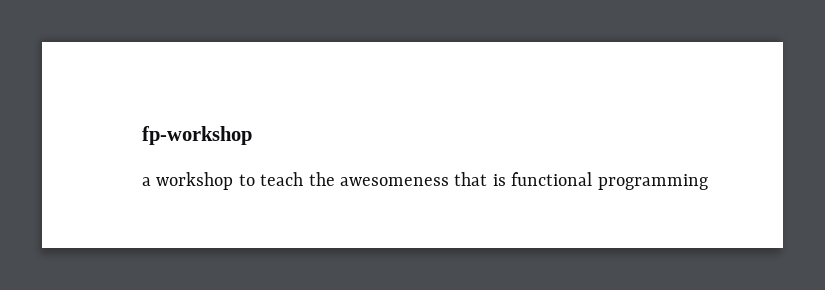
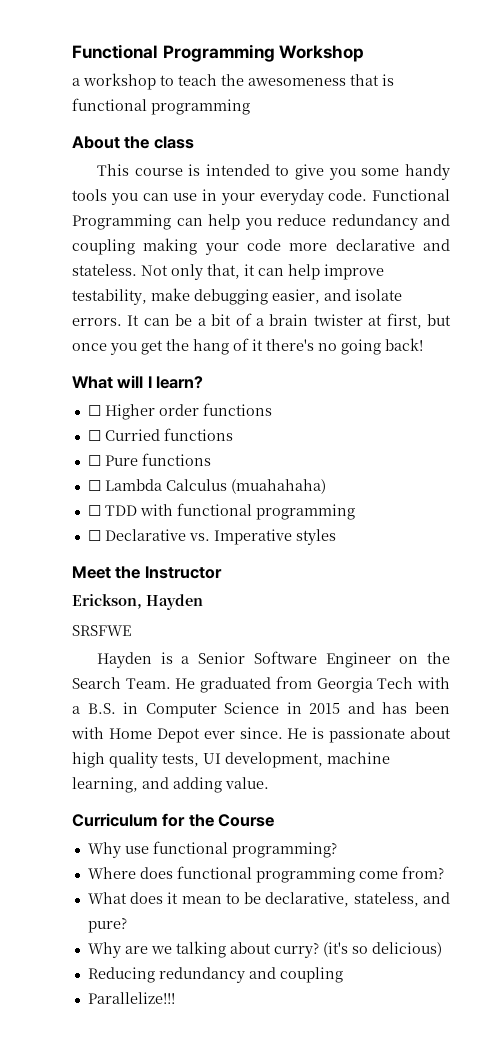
- fp-workshop
+ Functional Programming Workshop
+ About the class
+ This course is intended to give you some handy tools you can use in your everyday code. Functional Programming can help you reduce redundancy and coupling making your code more declarative and stateless. Not only that, it can help improve testability, make debugging easier, and isolate errors. It can be a bit of a brain twister at first, but once you get the hang of it there's no going back!
+ What will I learn?
+ ☐ Higher order functions
+ ☐ Curried functions
+ ☐ Pure functions
+ ☐ Lambda Calculus (muahahaha)
+ ☐ TDD with functional programming
+ ☐ Declarative vs. Imperative styles
+ Meet the Instructor
+ Erickson, Hayden
+ SRSFWE
+ Hayden is a Senior Software Engineer on the Search Team. He graduated from Georgia Tech with a B.S. in Computer Science in 2015 and has been with Home Depot ever since. He is passionate about high quality tests, UI development, machine learning, and adding value.
+ Curriculum for the Course
+ Why use functional programming?
+ Where does functional programming come from?
+ What does it mean to be declarative, stateless, and pure?
+ Why are we talking about curry? (it's so delicious)
+ Reducing redundancy and coupling
+ Parallelize!!!

